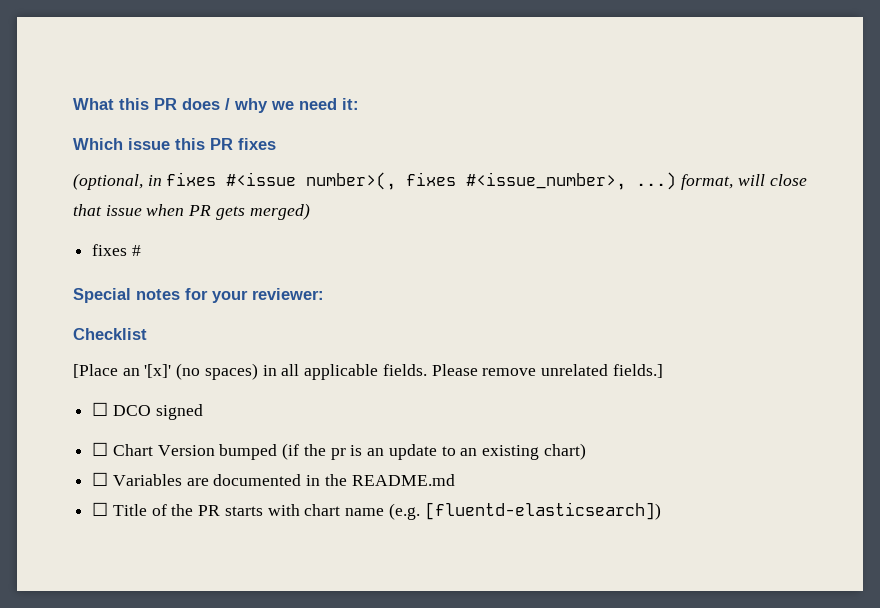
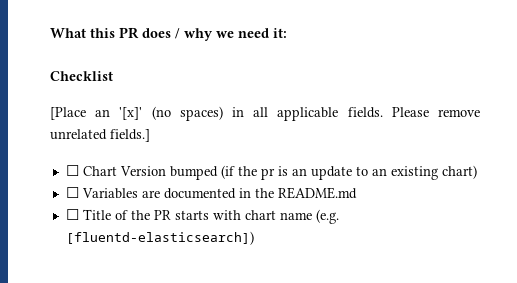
- Which issue this PR fixes
- (optional, in fixes #<issue number>(, fixes #<issue_number>, ...) format, will close that issue when PR gets merged)
- fixes #
- Special notes for your reviewer:
- ☐ DCO signed

